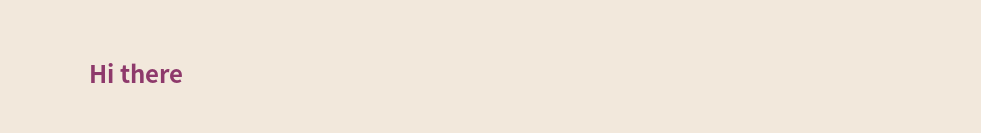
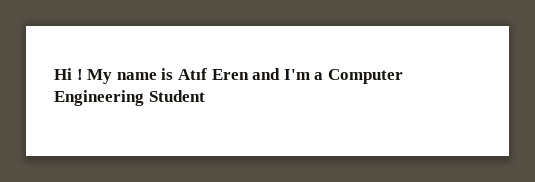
- Hi there
+ Hi ! My name is Atıf Eren and I'm a Computer Engineering Student

